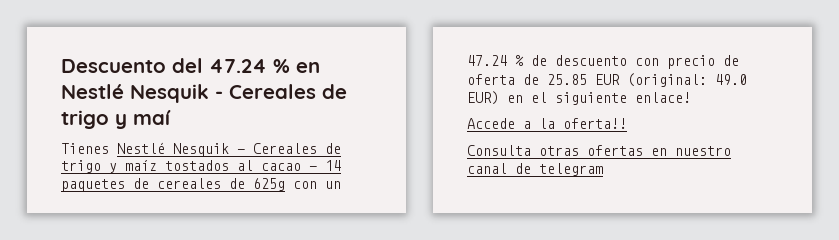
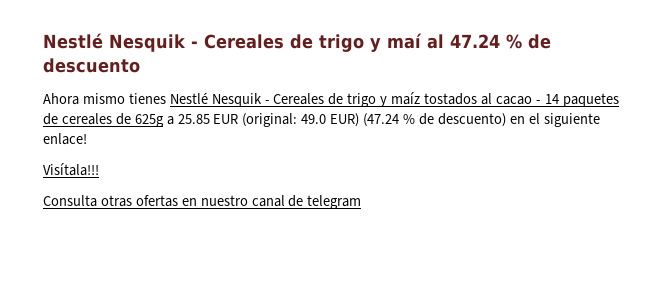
- Descuento del 47.24 % en Nestlé Nesquik - Cereales de trigo y maí
- Tienes Nestlé Nesquik - Cereales de trigo y maíz tostados al cacao - 14 paquetes de cereales de 625g con un 47.24 % de descuento con precio de oferta de 25.85 EUR (original: 49.0 EUR) en el siguiente enlace!
+ Nestlé Nesquik - Cereales de trigo y maí al 47.24 % de descuento
+ Ahora mismo tienes Nestlé Nesquik - Cereales de trigo y maíz tostados al cacao - 14 paquetes de cereales de 625g a 25.85 EUR (original: 49.0 EUR) (47.24 % de descuento) en el siguiente enlace!
- Accede a la oferta!!
+ Visítala!!!

